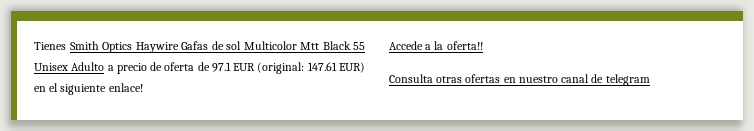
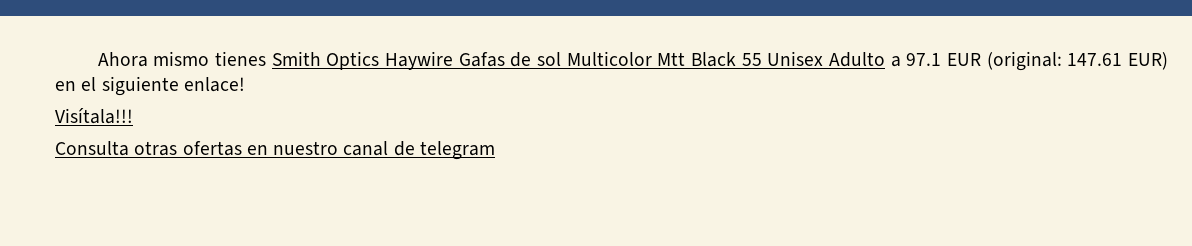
- Tienes Smith Optics Haywire Gafas de sol Multicolor Mtt Black 55 Unisex Adulto a precio de oferta de 97.1 EUR (original: 147.61 EUR) en el siguiente enlace!
+ Ahora mismo tienes Smith Optics Haywire Gafas de sol Multicolor Mtt Black 55 Unisex Adulto a 97.1 EUR (original: 147.61 EUR) en el siguiente enlace!
- Accede a la oferta!!
+ Visítala!!!

